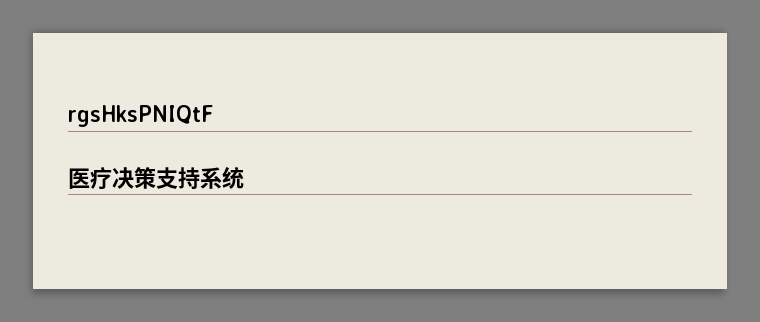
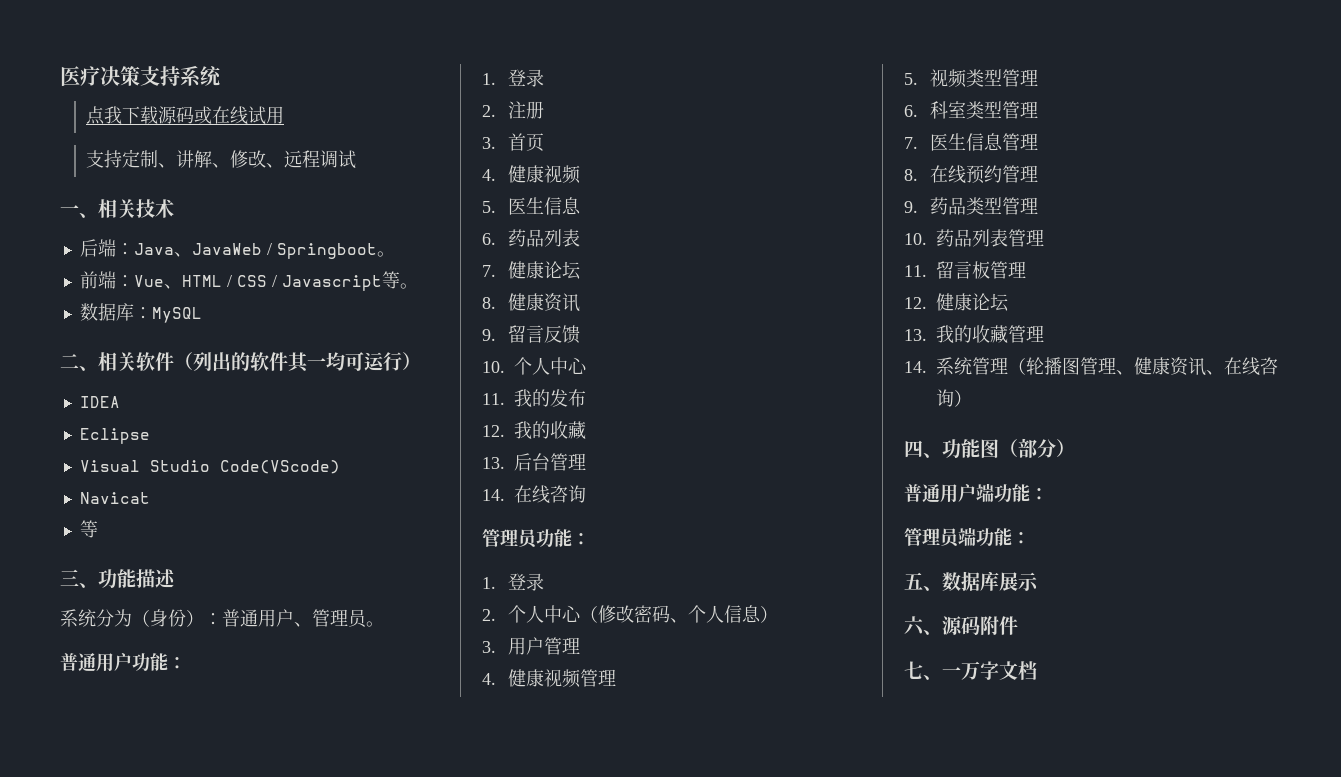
- rgsHksPNIQtF
+ 点我下载源码或在线试用
+ 支持定制、讲解、修改、远程调试
+ 一、相关技术
+ 后端：Java、JavaWeb / Springboot。
+ 前端：Vue、HTML / CSS / Javascript等。
+ 数据库：MySQL
+ 二、相关软件（列出的软件其一均可运行）
+ IDEA
+ Eclipse
+ Visual Studio Code(VScode)
+ Navicat
+ 等
+ 三、功能描述
+ 系统分为（身份）：普通用户、管理员。
+ 普通用户功能：
+ 1.登录
+ 2.注册
+ 3.首页
+ 4.健康视频
+ 5.医生信息
+ 6.药品列表
+ 7.健康论坛
+ 8.健康资讯
+ 9.留言反馈
+ 10.个人中心
+ 11.我的发布
+ 12.我的收藏
+ 13.后台管理
+ 14.在线咨询
+ 管理员功能：
+ 1.登录
+ 2.个人中心（修改密码、个人信息）
+ 3.用户管理
+ 4.健康视频管理
+ 5.视频类型管理
+ 6.科室类型管理
+ 7.医生信息管理
+ 8.在线预约管理
+ 9.药品类型管理
+ 10.药品列表管理
+ 11.留言板管理
+ 12.健康论坛
+ 13.我的收藏管理
+ 14.系统管理（轮播图管理、健康资讯、在线咨询）
+ 四、功能图（部分）
+ 普通用户端功能：
+ 管理员端功能：
+ 五、数据库展示
+ 六、源码附件
+ 七、一万字文档

